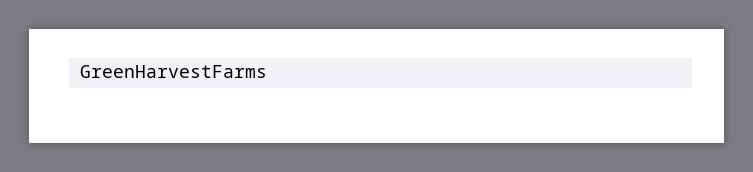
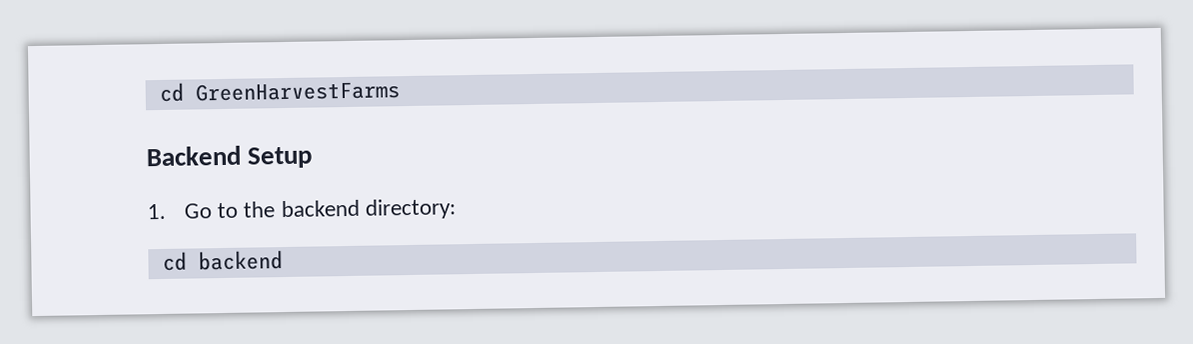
- GreenHarvestFarms
+ cd GreenHarvestFarms
+ Backend Setup
+ 1. Go to the backend directory:
+ cd backend

